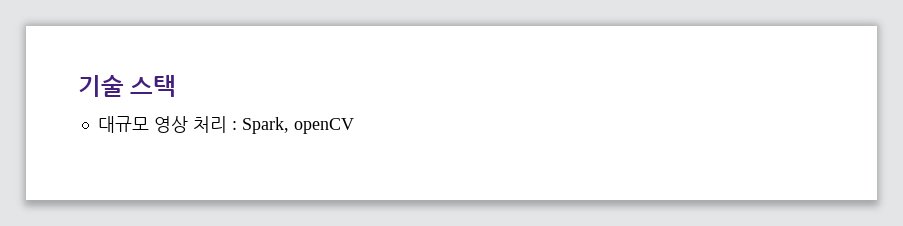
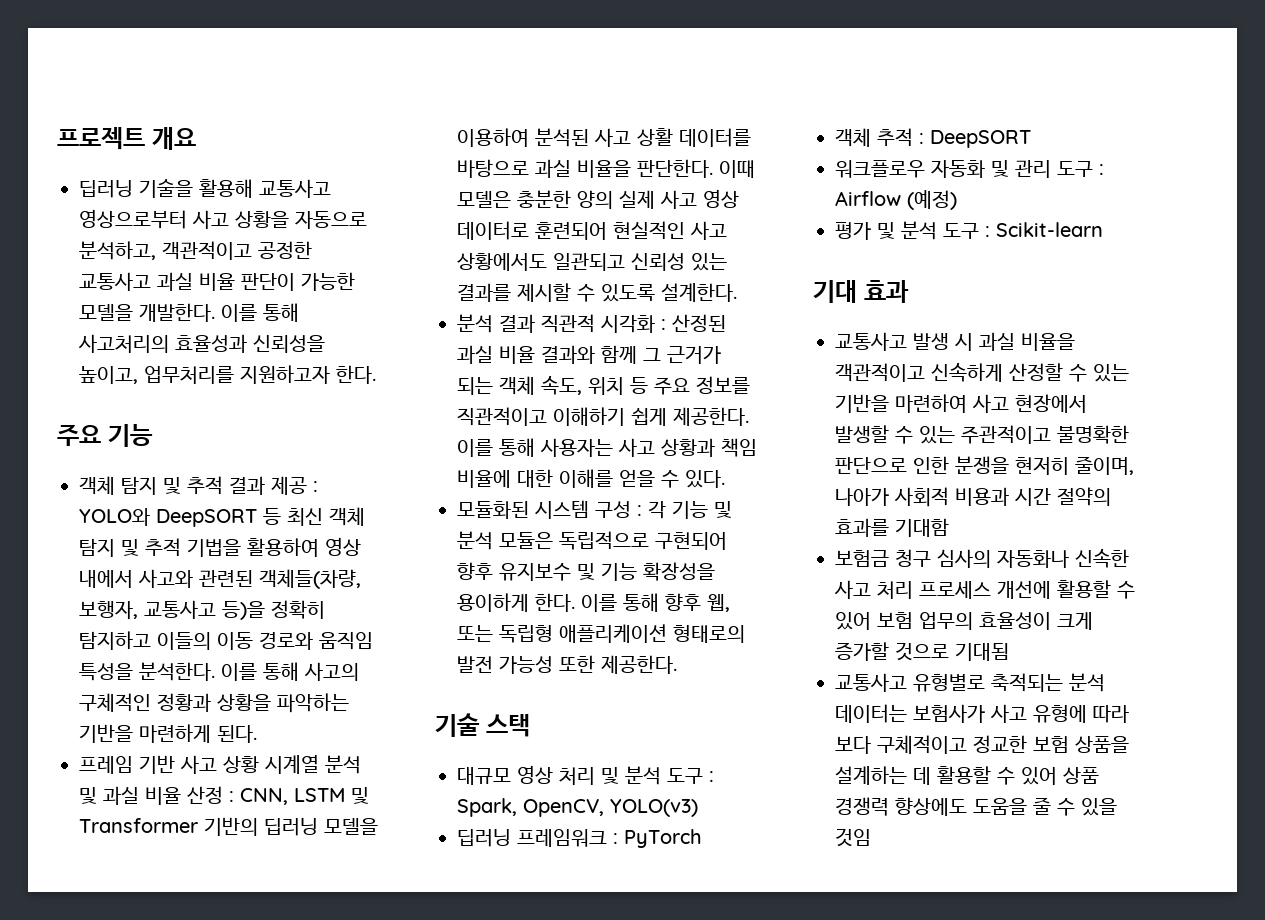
+ 프로젝트 개요
+ 딥러닝 기술을 활용해 교통사고 영상으로부터 사고 상황을 자동으로 분석하고, 객관적이고 공정한 교통사고 과실 비율 판단이 가능한 모델을 개발한다. 이를 통해 사고처리의 효율성과 신뢰성을 높이고, 업무처리를 지원하고자 한다.
+ 주요 기능
+ 객체 탐지 및 추적 결과 제공 : YOLO와 DeepSORT 등 최신 객체 탐지 및 추적 기법을 활용하여 영상 내에서 사고와 관련된 객체들(차량, 보행자, 교통사고 등)을 정확히 탐지하고 이들의 이동 경로와 움직임 특성을 분석한다. 이를 통해 사고의 구체적인 정황과 상황을 파악하는 기반을 마련하게 된다.
+ 프레임 기반 사고 상황 시계열 분석 및 과실 비율 산정 : CNN, LSTM 및 Transformer 기반의 딥러닝 모델을 이용하여 분석된 사고 상활 데이터를 바탕으로 과실 비율을 판단한다. 이때 모델은 충분한 양의 실제 사고 영상 데이터로 훈련되어 현실적인 사고 상황에서도 일관되고 신뢰성 있는 결과를 제시할 수 있도록 설계한다.
+ 분석 결과 직관적 시각화 : 산정된 과실 비율 결과와 함께 그 근거가 되는 객체 속도, 위치 등 주요 정보를 직관적이고 이해하기 쉽게 제공한다. 이를 통해 사용자는 사고 상황과 책임 비율에 대한 이해를 얻을 수 있다.
+ 모듈화된 시스템 구성 : 각 기능 및 분석 모듈은 독립적으로 구현되어 향후 유지보수 및 기능 확장성을 용이하게 한다. 이를 통해 향후 웹, 또는 독립형 애플리케이션 형태로의 발전 가능성 또한 제공한다.
- 대규모 영상 처리 : Spark, openCV
+ 대규모 영상 처리 및 분석 도구 : Spark, OpenCV, YOLO(v3)
+ 딥러닝 프레임워크 : PyTorch
+ 객체 추적 : DeepSORT
+ 워크플로우 자동화 및 관리 도구 : Airflow (예정)
+ 평가 및 분석 도구 : Scikit-learn
+ 기대 효과
+ 교통사고 발생 시 과실 비율을 객관적이고 신속하게 산정할 수 있는 기반을 마련하여 사고 현장에서 발생할 수 있는 주관적이고 불명확한 판단으로 인한 분쟁을 현저히 줄이며, 나아가 사회적 비용과 시간 절약의 효과를 기대함
+ 보험금 청구 심사의 자동화나 신속한 사고 처리 프로세스 개선에 활용할 수 있어 보험 업무의 효율성이 크게 증가할 것으로 기대됨
+ 교통사고 유형별로 축적되는 분석 데이터는 보험사가 사고 유형에 따라 보다 구체적이고 정교한 보험 상품을 설계하는 데 활용할 수 있어 상품 경쟁력 향상에도 도움을 줄 수 있을 것임

